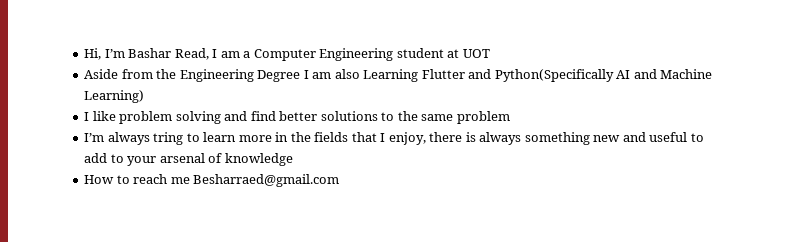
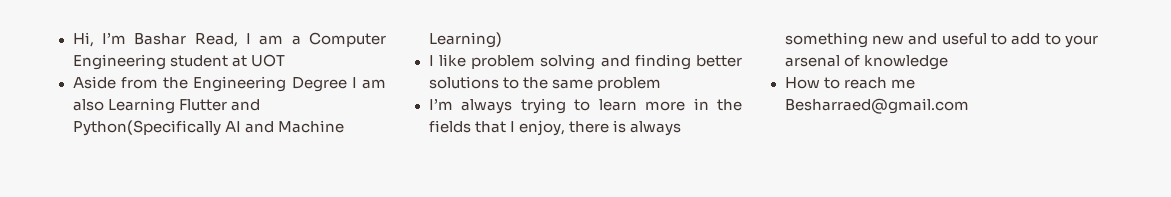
- I like problem solving and find better solutions to the same problem
+ I like problem solving and finding better solutions to the same problem
- I’m always tring to learn more in the fields that I enjoy, there is always something new and useful to add to your arsenal of knowledge
+ I’m always trying to learn more in the fields that I enjoy, there is always something new and useful to add to your arsenal of knowledge

